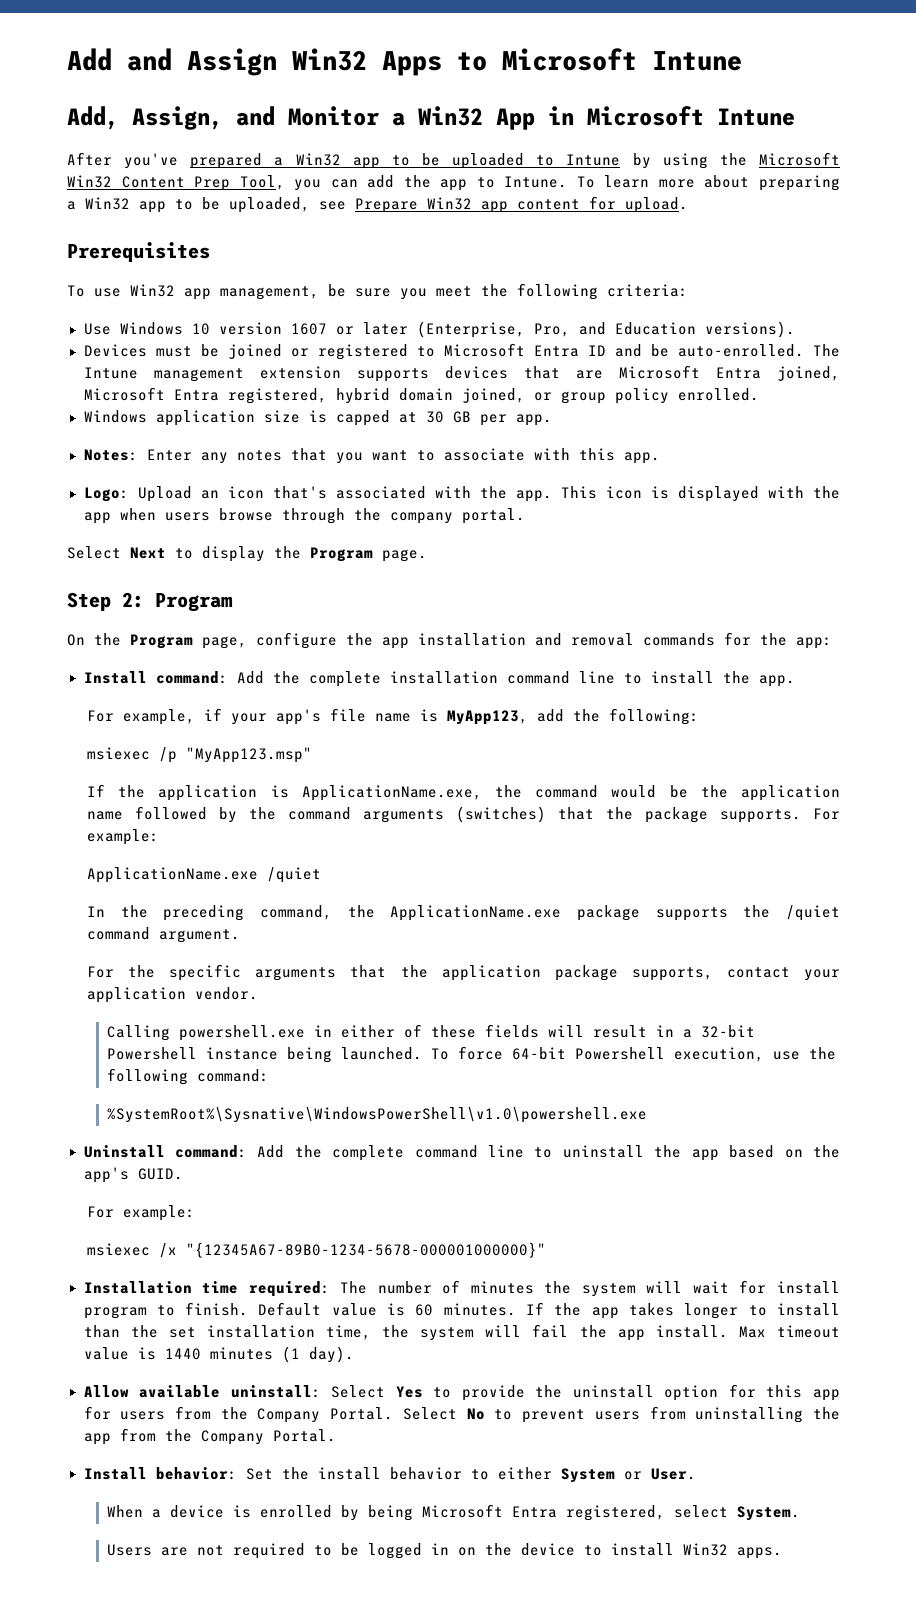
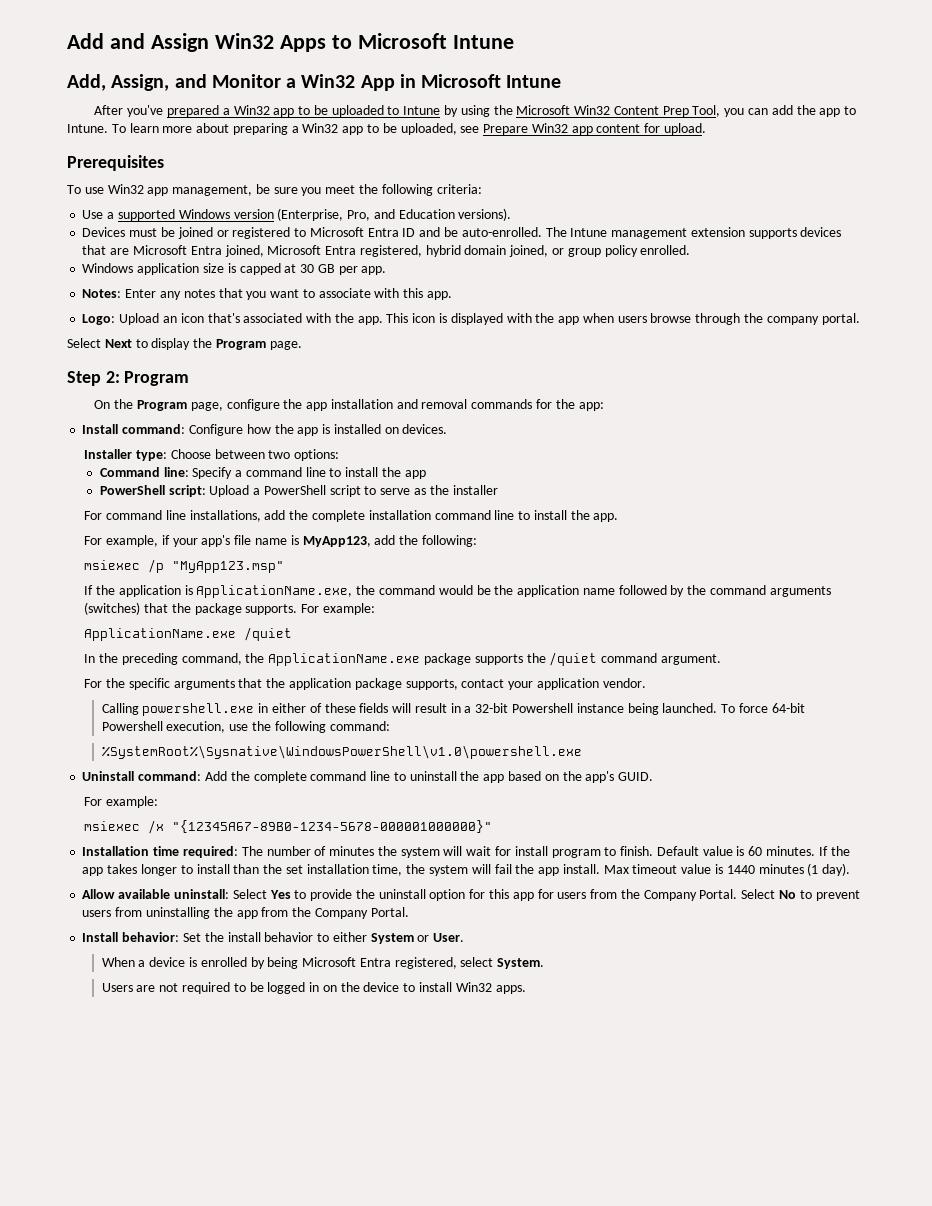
- Use Windows 10 version 1607 or later (Enterprise, Pro, and Education versions).
+ Use a supported Windows version (Enterprise, Pro, and Education versions).
- Install command: Add the complete installation command line to install the app.
+ Install command: Configure how the app is installed on devices.
+ Installer type: Choose between two options:
+ Command line: Specify a command line to install the app
+ PowerShell script: Upload a PowerShell script to serve as the installer
+ For command line installations, add the complete installation command line to install the app.

